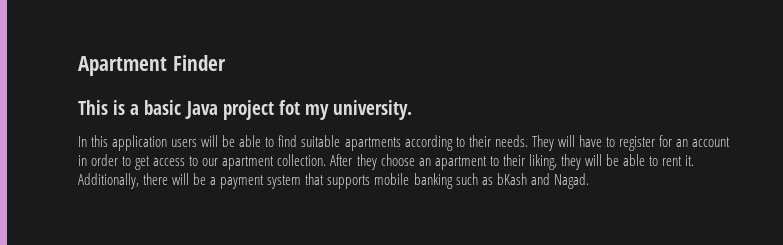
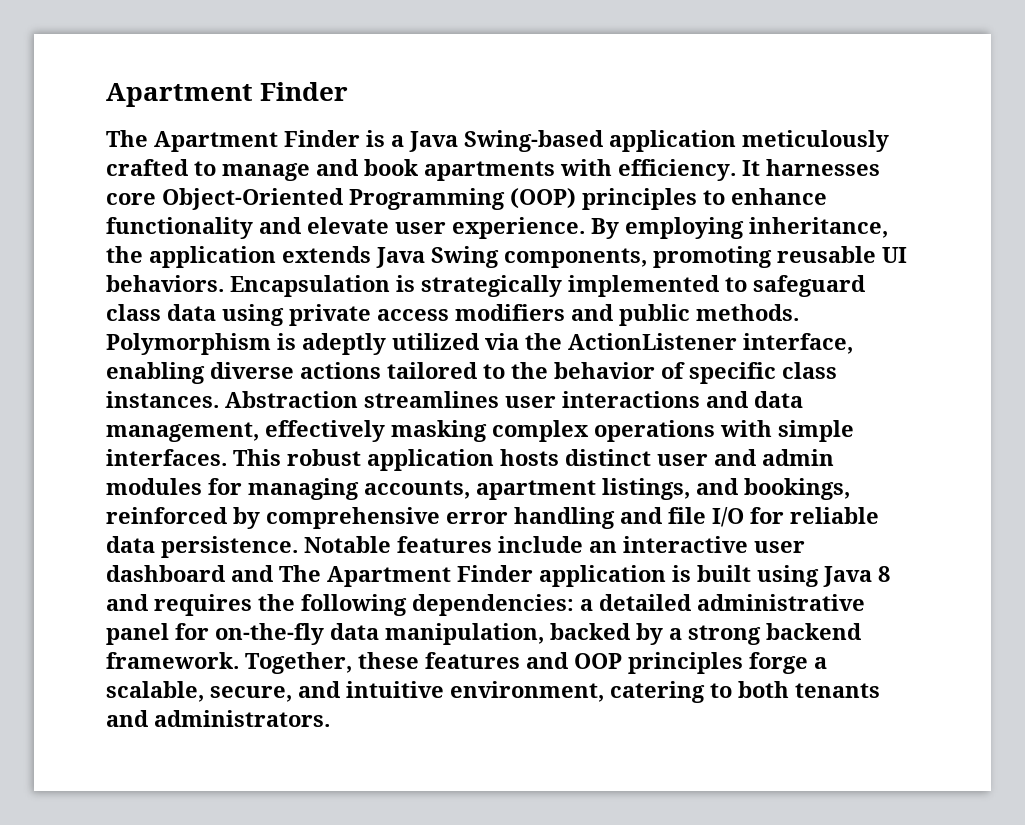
- This is a basic Java project fot my university.
- In this application users will be able to find suitable apartments according to their needs. They will have to register for an account in order to get access to our apartment collection. After they choose an apartment to their liking, they will be able to rent it. Additionally, there will be a payment system that supports mobile banking such as bKash and Nagad.
+ The Apartment Finder is a Java Swing-based application meticulously crafted to manage and book apartments with efficiency. It harnesses core Object-Oriented Programming (OOP) principles to enhance functionality and elevate user experience. By employing inheritance, the application extends Java Swing components, promoting reusable UI behaviors. Encapsulation is strategically implemented to safeguard class data using private access modifiers and public methods. Polymorphism is adeptly utilized via the ActionListener interface, enabling diverse actions tailored to the behavior of specific class instances. Abstraction streamlines user interactions and data management, effectively masking complex operations with simple interfaces. This robust application hosts distinct user and admin modules for managing accounts, apartment listings, and bookings, reinforced by comprehensive error handling and file I/O for reliable data persistence. Notable features include an interactive user dashboard and The Apartment Finder application is built using Java 8 and requires the following dependencies: a detailed administrative panel for on-the-fly data manipulation, backed by a strong backend framework. Together, these features and OOP principles forge a scalable, secure, and intuitive environment, catering to both tenants and administrators.

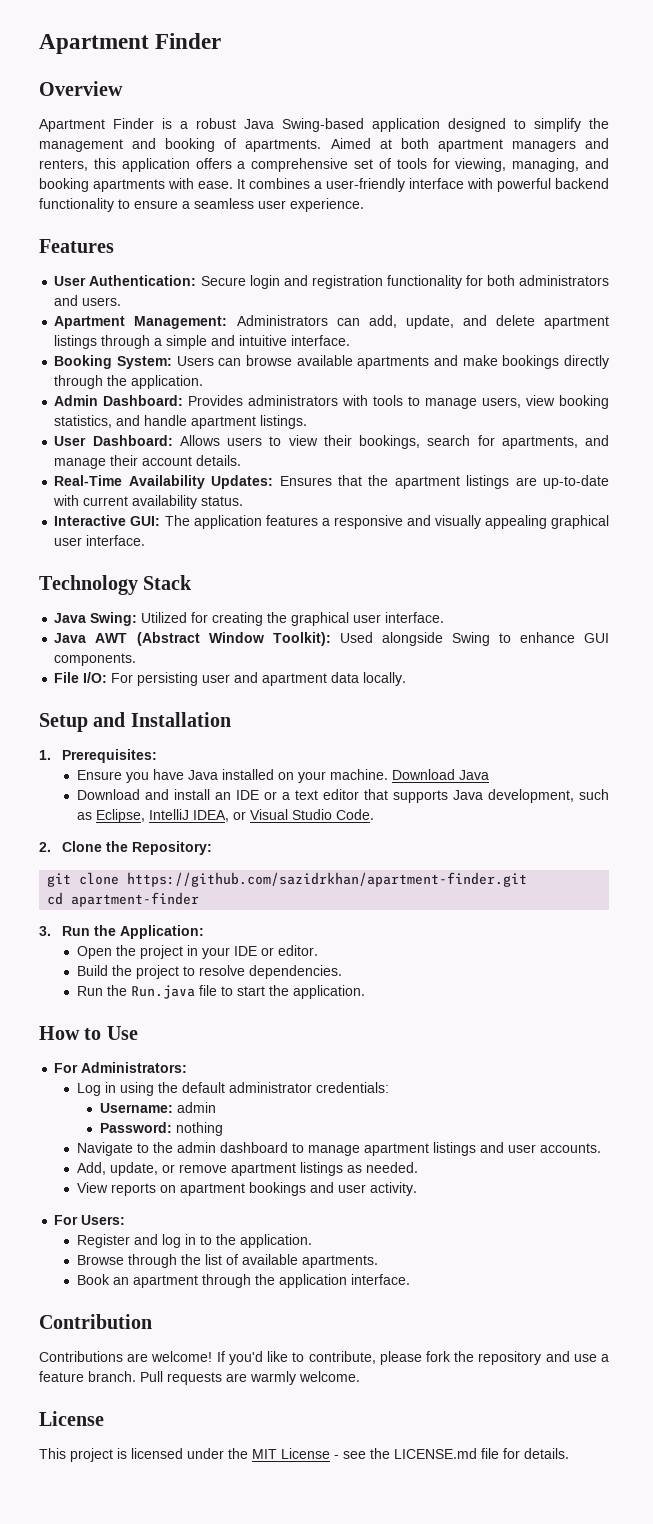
- The Apartment Finder is a Java Swing-based application meticulously crafted to manage and book apartments with efficiency. It harnesses core Object-Oriented Programming (OOP) principles to enhance functionality and elevate user experience. By employing inheritance, the application extends Java Swing components, promoting reusable UI behaviors. Encapsulation is strategically implemented to safeguard class data using private access modifiers and public methods. Polymorphism is adeptly utilized via the ActionListener interface, enabling diverse actions tailored to the behavior of specific class instances. Abstraction streamlines user interactions and data management, effectively masking complex operations with simple interfaces. This robust application hosts distinct user and admin modules for managing accounts, apartment listings, and bookings, reinforced by comprehensive error handling and file I/O for reliable data persistence. Notable features include an interactive user dashboard and The Apartment Finder application is built using Java 8 and requires the following dependencies: a detailed administrative panel for on-the-fly data manipulation, backed by a strong backend framework. Together, these features and OOP principles forge a scalable, secure, and intuitive environment, catering to both tenants and administrators.
+ Overview
+ Apartment Finder is a robust Java Swing-based application designed to simplify the management and booking of apartments. Aimed at both apartment managers and renters, this application offers a comprehensive set of tools for viewing, managing, and booking apartments with ease. It combines a user-friendly interface with powerful backend functionality to ensure a seamless user experience.
+ Features
+ User Authentication: Secure login and registration functionality for both administrators and users.
+ Apartment Management: Administrators can add, update, and delete apartment listings through a simple and intuitive interface.
+ Booking System: Users can browse available apartments and make bookings directly through the application.
+ Admin Dashboard: Provides administrators with tools to manage users, view booking statistics, and handle apartment listings.
+ User Dashboard: Allows users to view their bookings, search for apartments, and manage their account details.
+ Real-Time Availability Updates: Ensures that the apartment listings are up-to-date with current availability status.
+ Interactive GUI: The application features a responsive and visually appealing graphical user interface.
+ Technology Stack
+ Java Swing: Utilized for creating the graphical user interface.
+ Java AWT (Abstract Window Toolkit): Used alongside Swing to enhance GUI components.
+ File I/O: For persisting user and apartment data locally.
+ Setup and Installation
+ 1. Prerequisites:
+ Ensure you have Java installed on your machine. Download Java
+ Download and install an IDE or a text editor that supports Java development, such as Eclipse, IntelliJ IDEA, or Visual Studio Code.
+ 2. Clone the Repository:
+ git clone https://github.com/sazidrkhan/apartment-finder.git
+ cd apartment-finder
+ 3. Run the Application:
+ Open the project in your IDE or editor.
+ Build the project to resolve dependencies.
+ Run the Run.java file to start the application.
+ How to Use
+ For Administrators:
+ Log in using the default administrator credentials:
+ Username: admin
+ Password: nothing
+ Navigate to the admin dashboard to manage apartment listings and user accounts.
+ Add, update, or remove apartment listings as needed.
+ View reports on apartment bookings and user activity.
+ For Users:
+ Register and log in to the application.
+ Browse through the list of available apartments.
+ Book an apartment through the application interface.
+ Contribution
+ Contributions are welcome! If you'd like to contribute, please fork the repository and use a feature branch. Pull requests are warmly welcome.
+ License
+ This project is licensed under the MIT License - see the LICENSE.md file for details.

